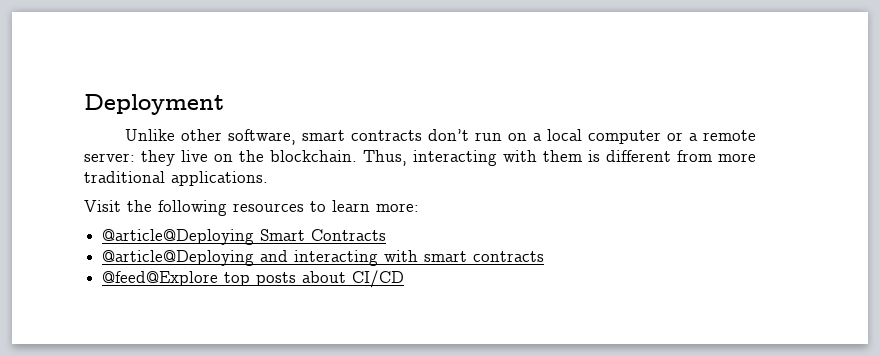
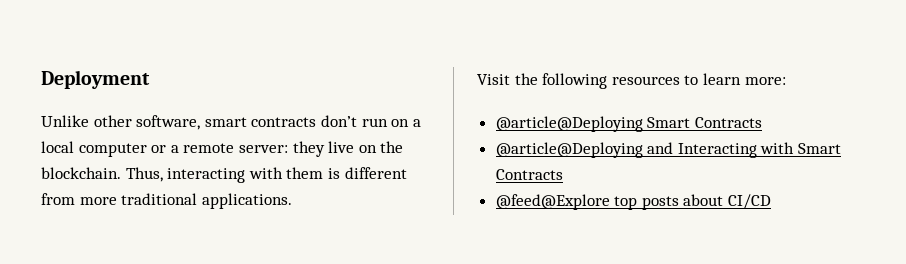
- @article@Deploying and interacting with smart contracts
+ @article@Deploying and Interacting with Smart Contracts

